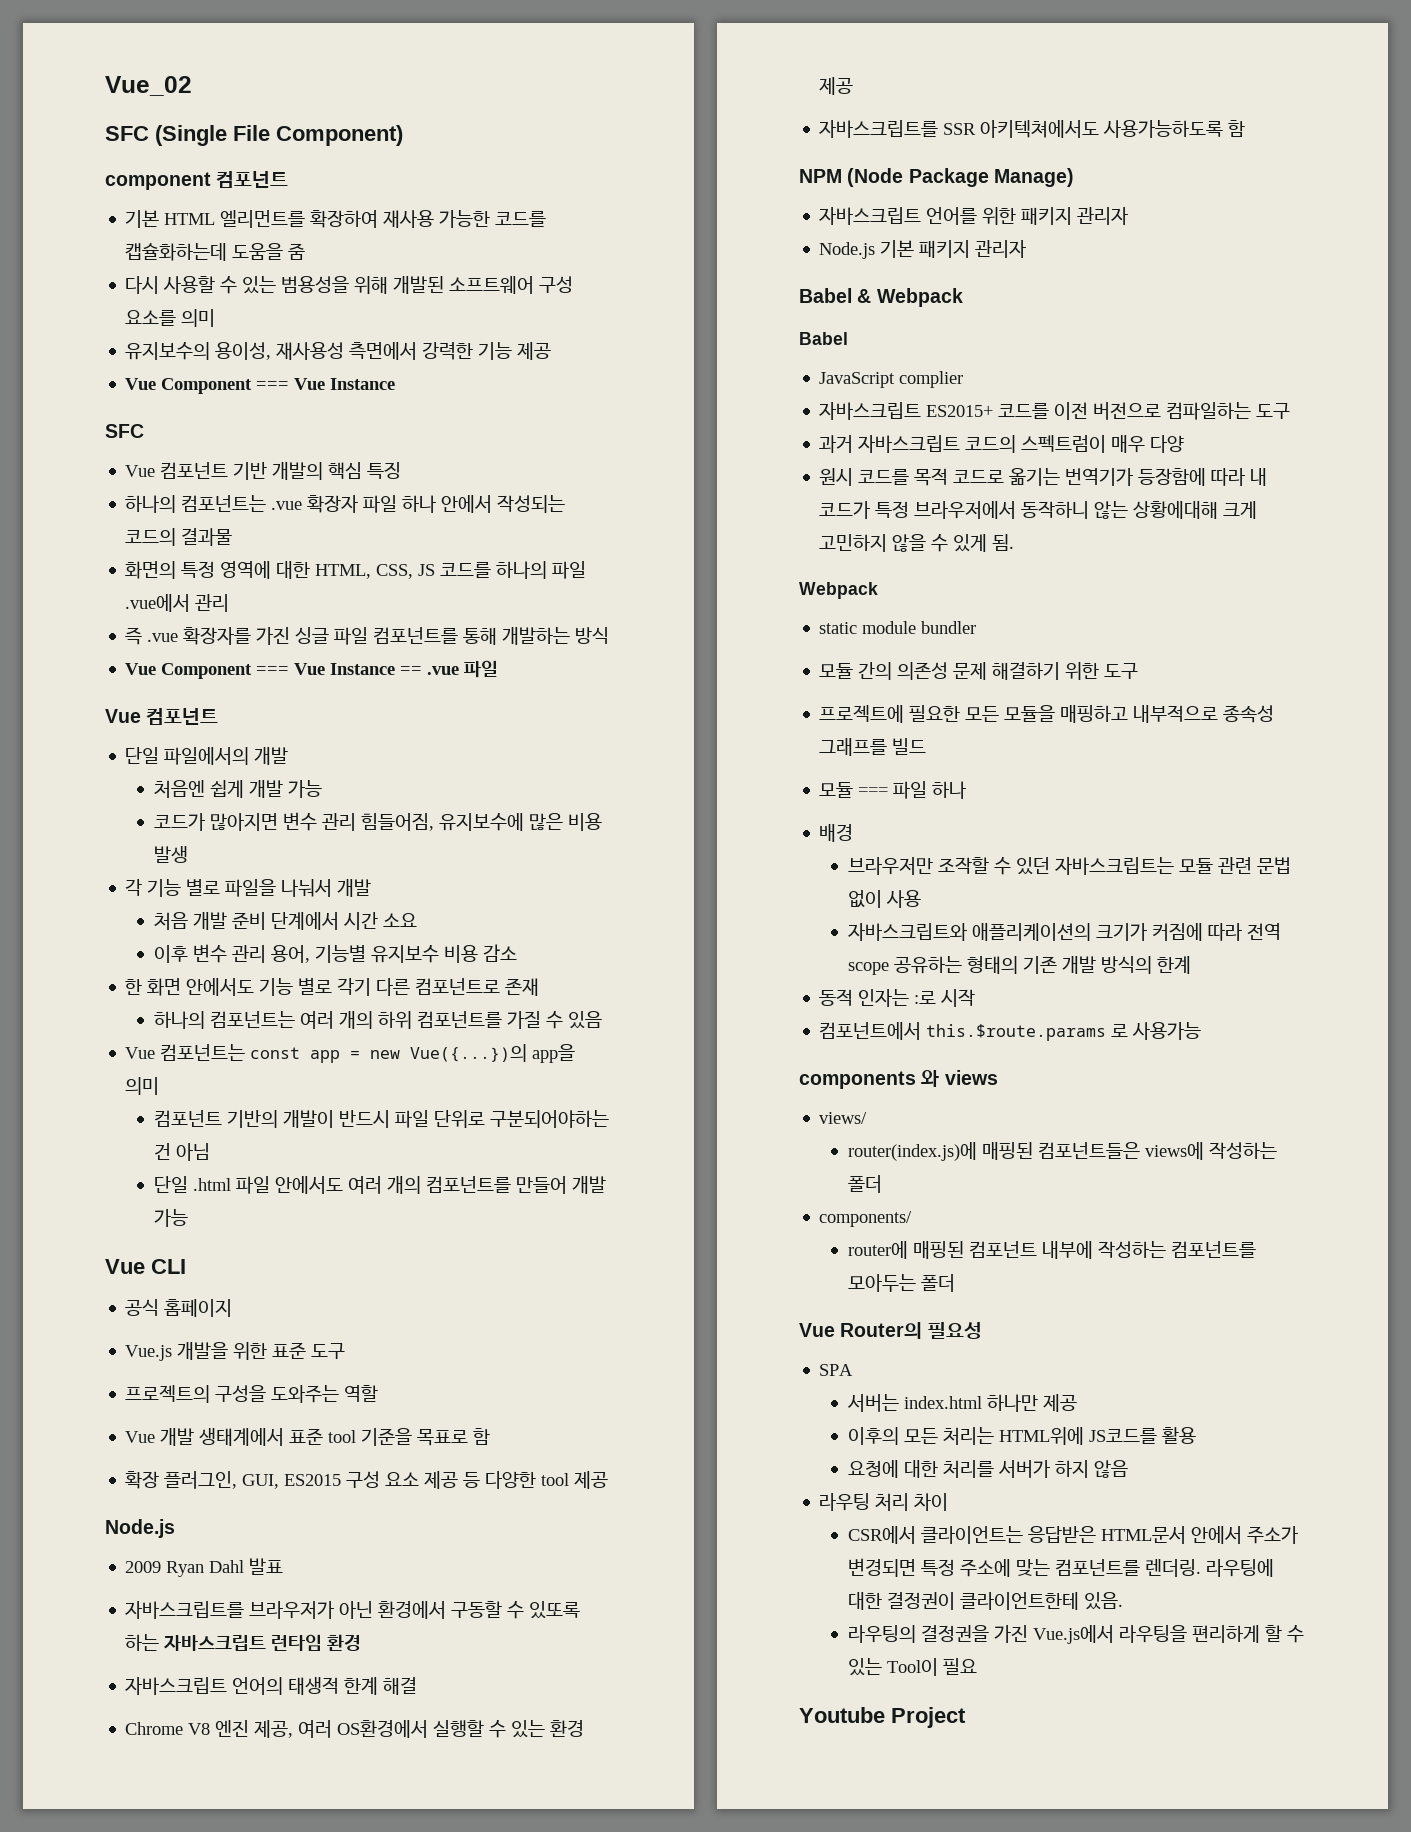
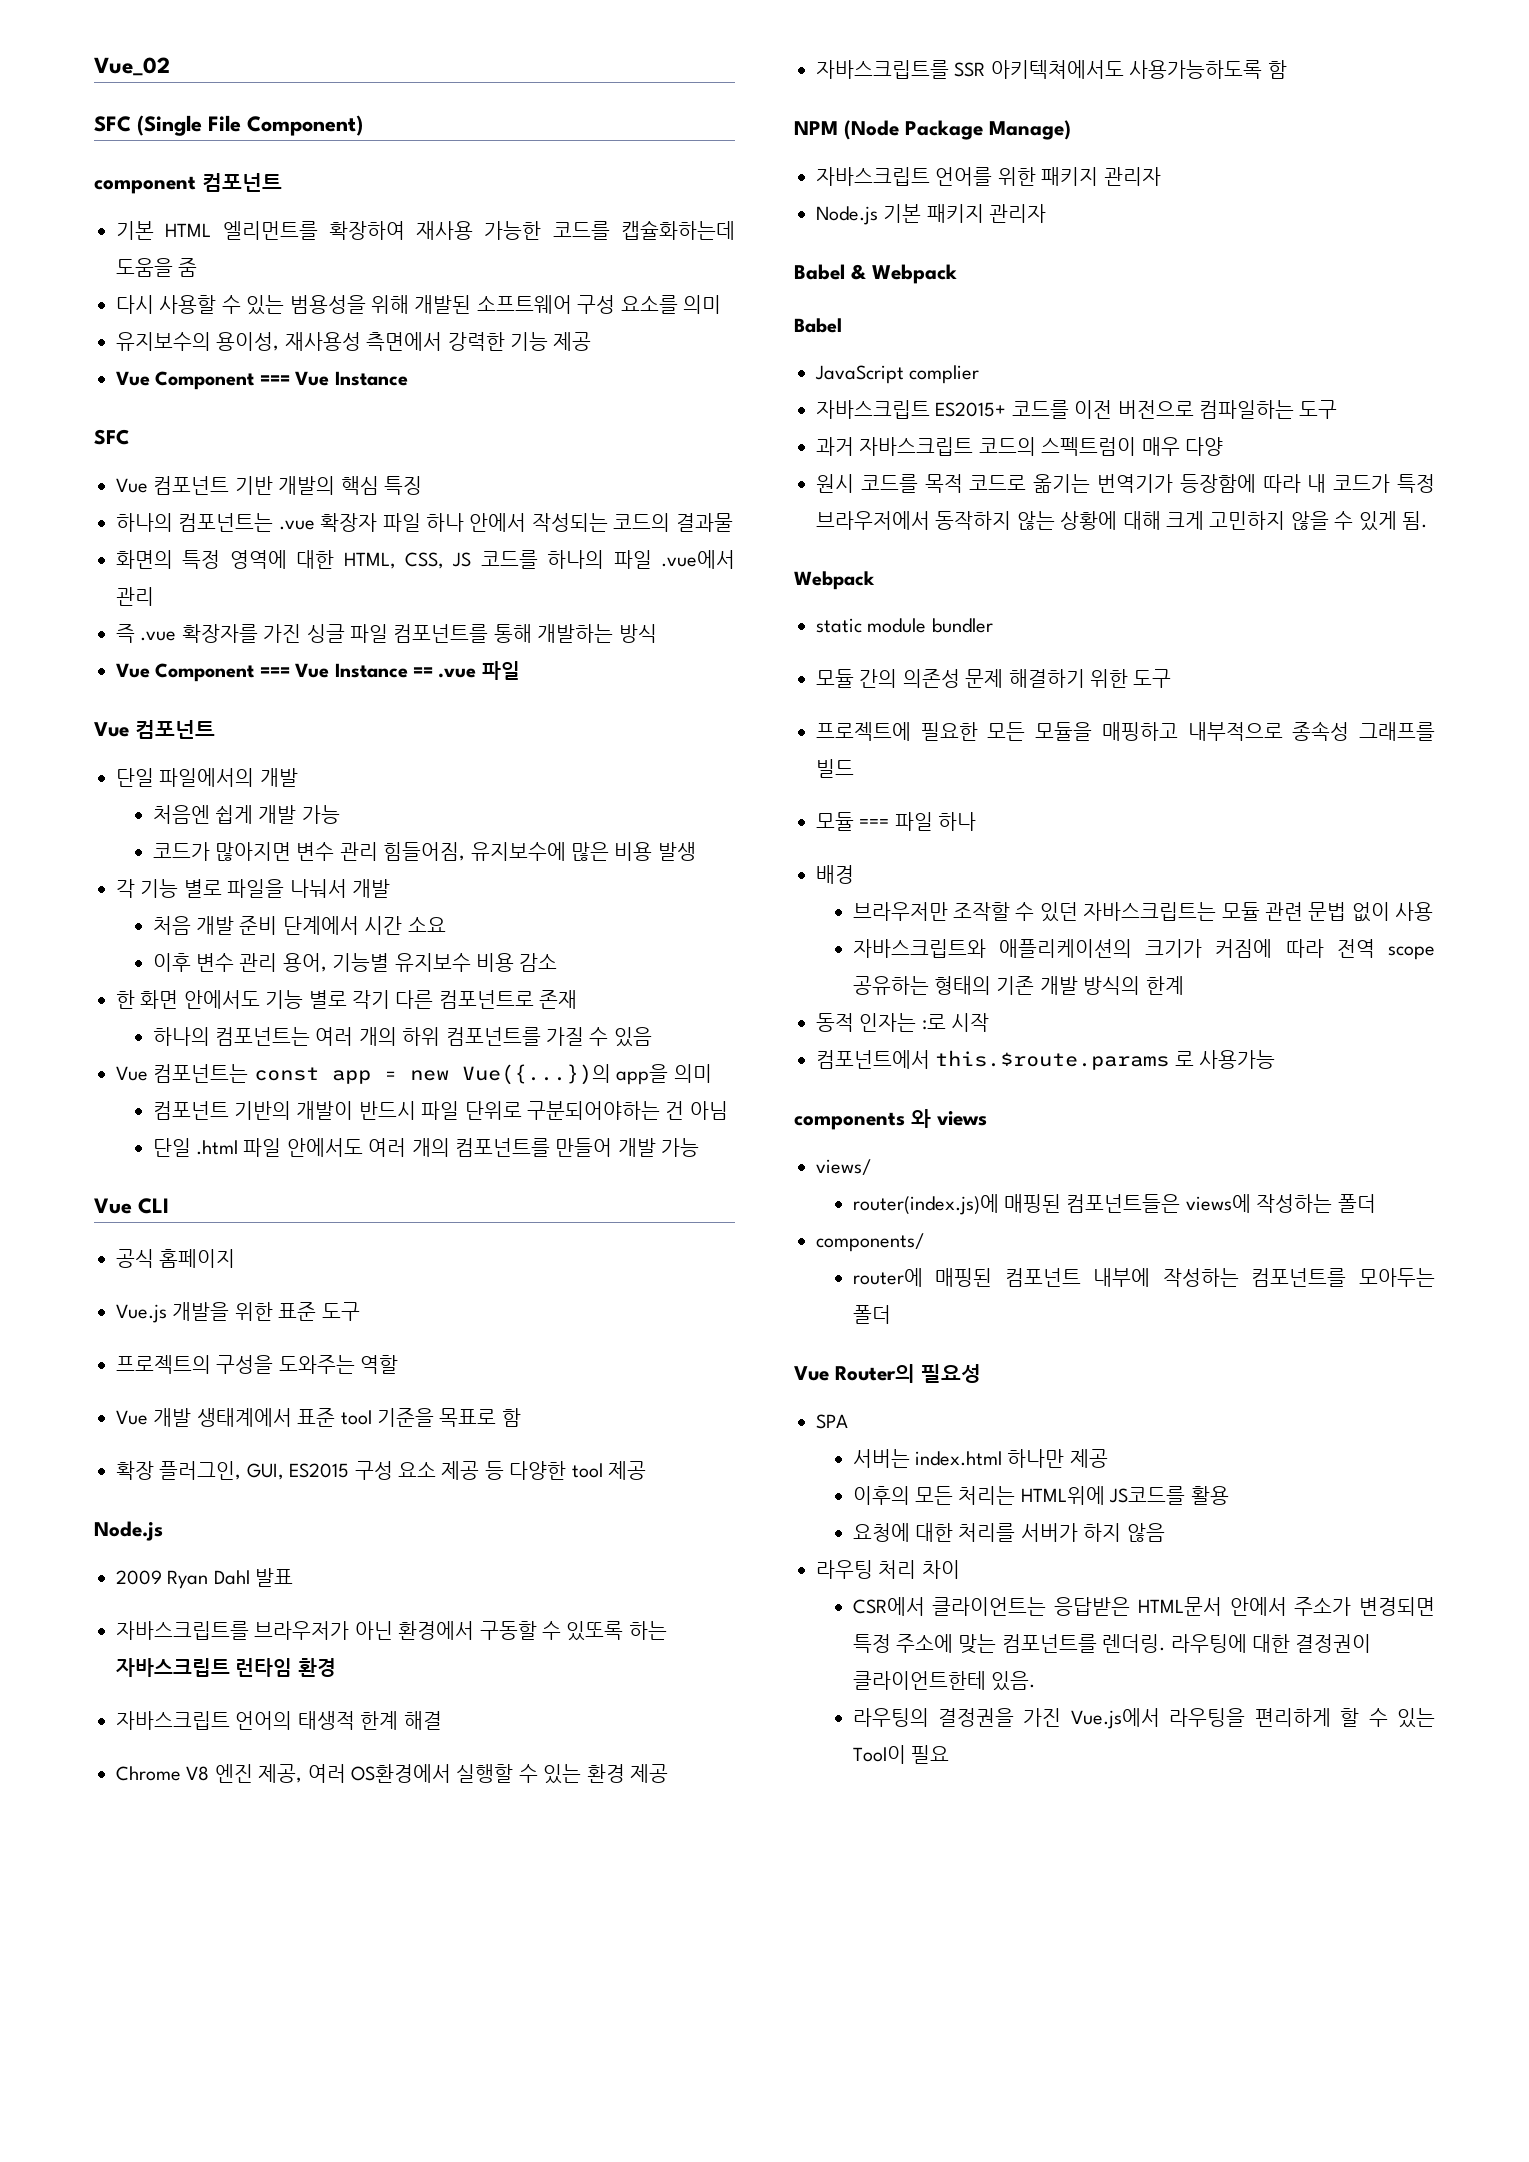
- 원시 코드를 목적 코드로 옮기는 번역기가 등장함에 따라 내 코드가 특정 브라우저에서 동작하니 않는 상황에대해 크게 고민하지 않을 수 있게 됨.
+ 원시 코드를 목적 코드로 옮기는 번역기가 등장함에 따라 내 코드가 특정 브라우저에서 동작하지 않는 상황에 대해 크게 고민하지 않을 수 있게 됨.
- Youtube Project

